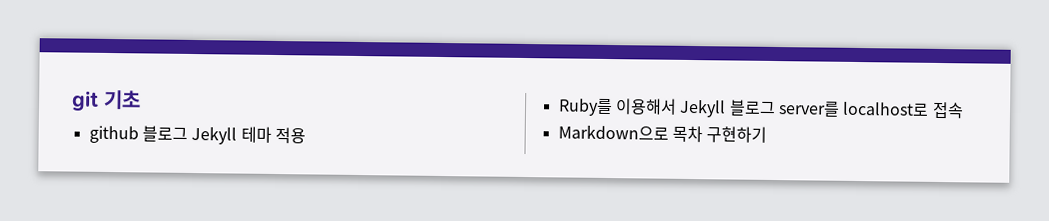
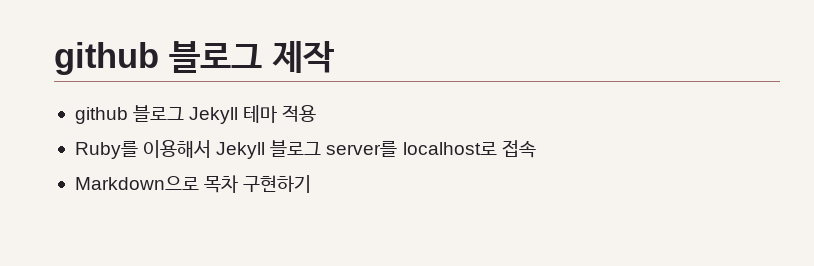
- git 기초
+ github 블로그 제작

